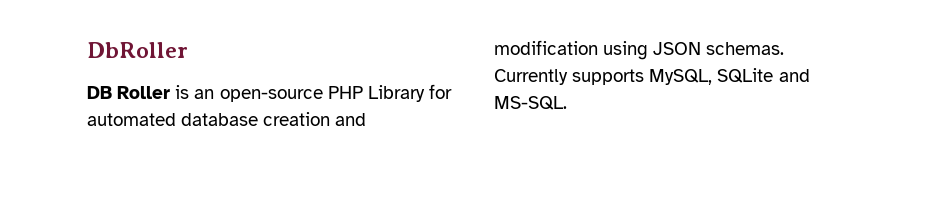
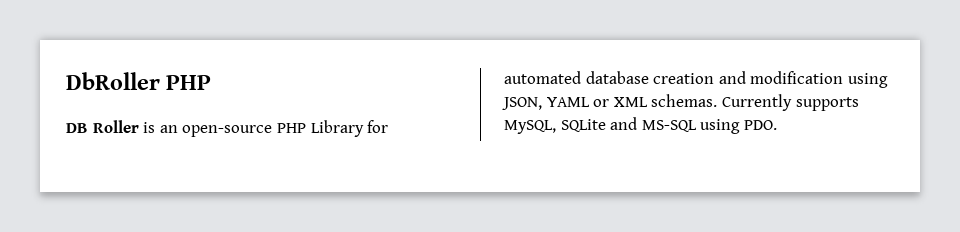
- DbRoller
+ DbRoller PHP
- DB Roller is an open-source PHP Library for automated database creation and modification using JSON schemas.
+ DB Roller is an open-source PHP Library for automated database creation and modification using JSON, YAML or XML schemas.
- Currently supports MySQL, SQLite and MS-SQL.
+ Currently supports MySQL, SQLite and MS-SQL using PDO.

